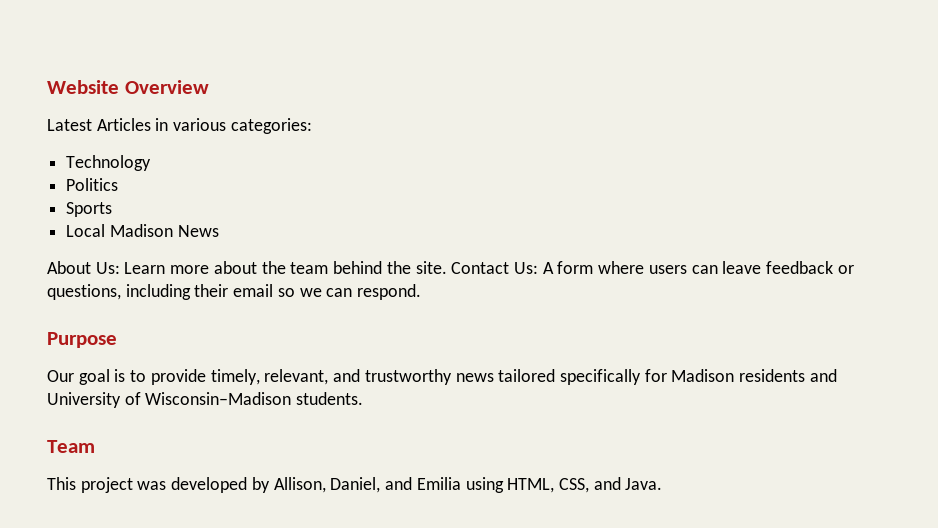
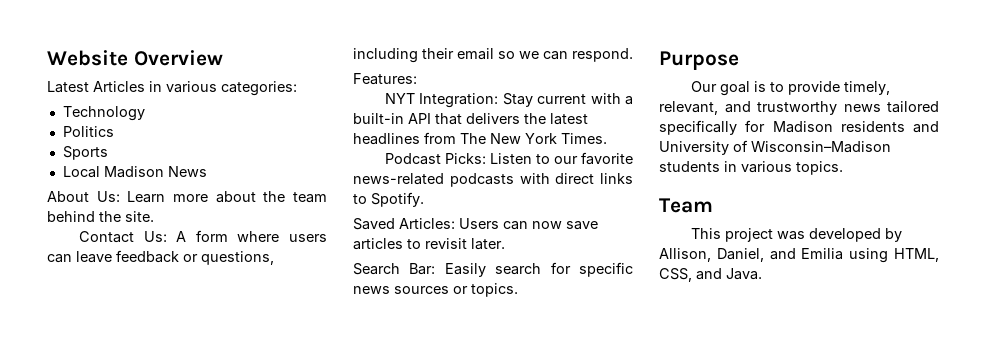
- About Us: Learn more about the team behind the site. Contact Us: A form where users can leave feedback or questions, including their email so we can respond.
+ About Us: Learn more about the team behind the site.
+ Contact Us: A form where users can leave feedback or questions, including their email so we can respond.
+ Features:
+ NYT Integration: Stay current with a built-in API that delivers the latest headlines from The New York Times.
+ Podcast Picks: Listen to our favorite news-related podcasts with direct links to Spotify.
+ Saved Articles: Users can now save articles to revisit later.
+ Search Bar: Easily search for specific news sources or topics.
- Our goal is to provide timely, relevant, and trustworthy news tailored specifically for Madison residents and University of Wisconsin–Madison students.
+ Our goal is to provide timely, relevant, and trustworthy news tailored specifically for Madison residents and University of Wisconsin–Madison students in various topics.

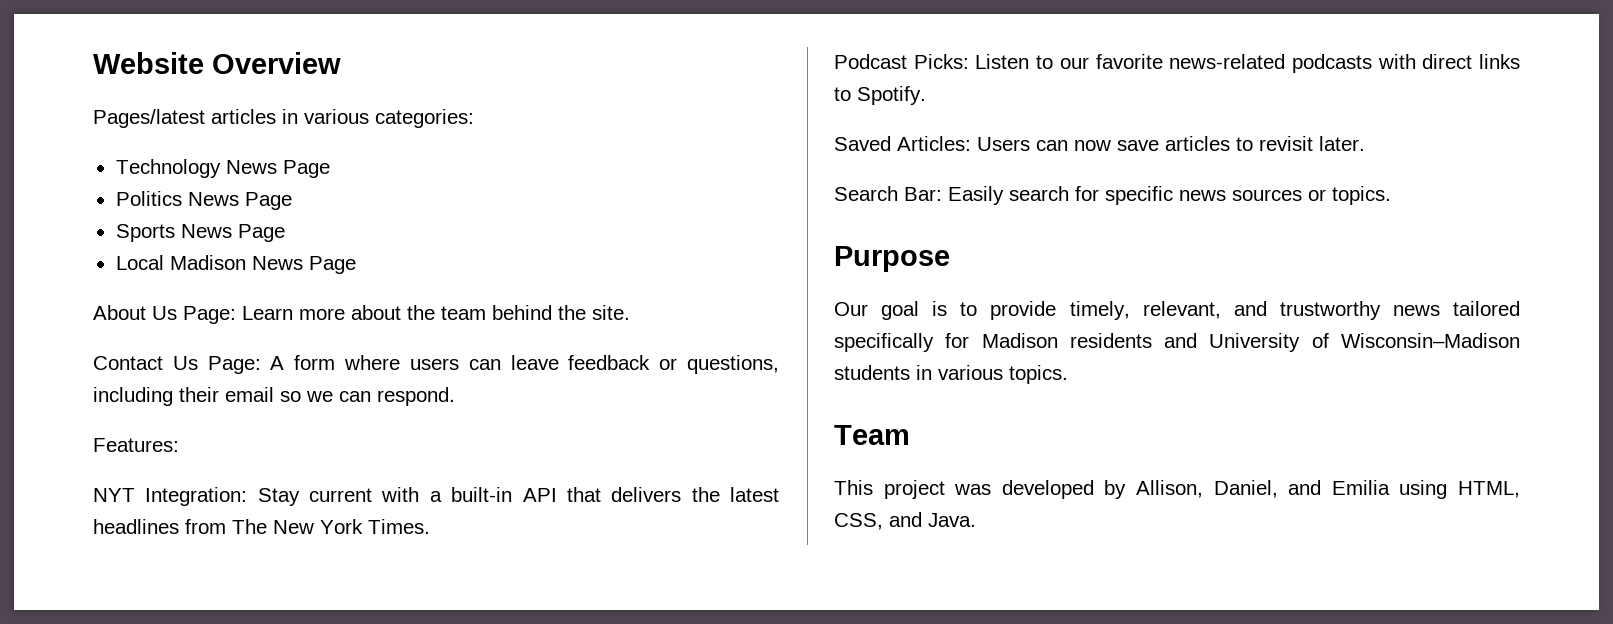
- Latest Articles in various categories:
+ Pages/latest articles in various categories:
- Technology
+ Technology News Page
- Politics
+ Politics News Page
- Sports
+ Sports News Page
- Local Madison News
+ Local Madison News Page
- About Us: Learn more about the team behind the site.
+ About Us Page: Learn more about the team behind the site.
- Contact Us: A form where users can leave feedback or questions, including their email so we can respond.
+ Contact Us Page: A form where users can leave feedback or questions, including their email so we can respond.

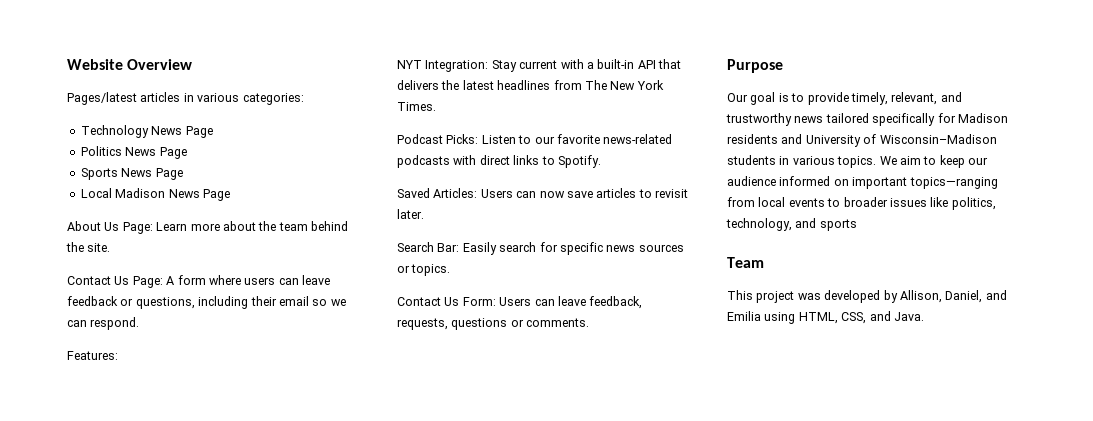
+ Contact Us Form: Users can leave feedback, requests, questions or comments.
+ We aim to keep our audience informed on important topics—ranging from local events to broader issues like politics, technology, and sports

